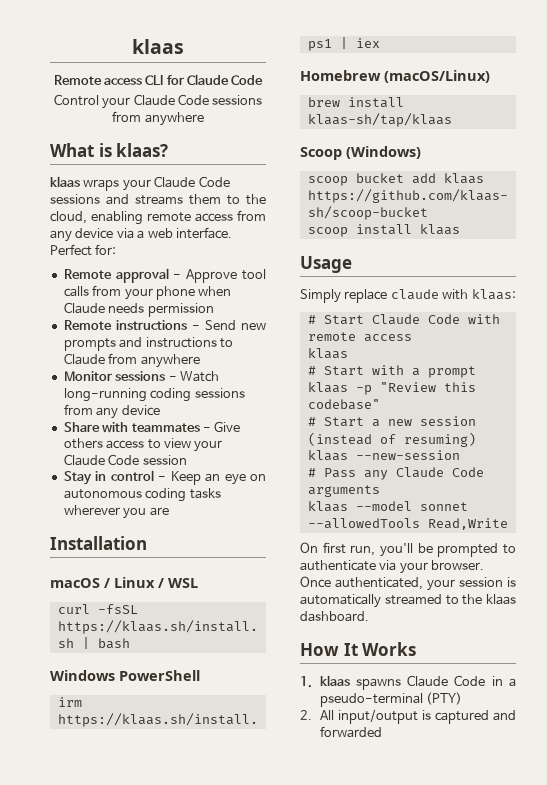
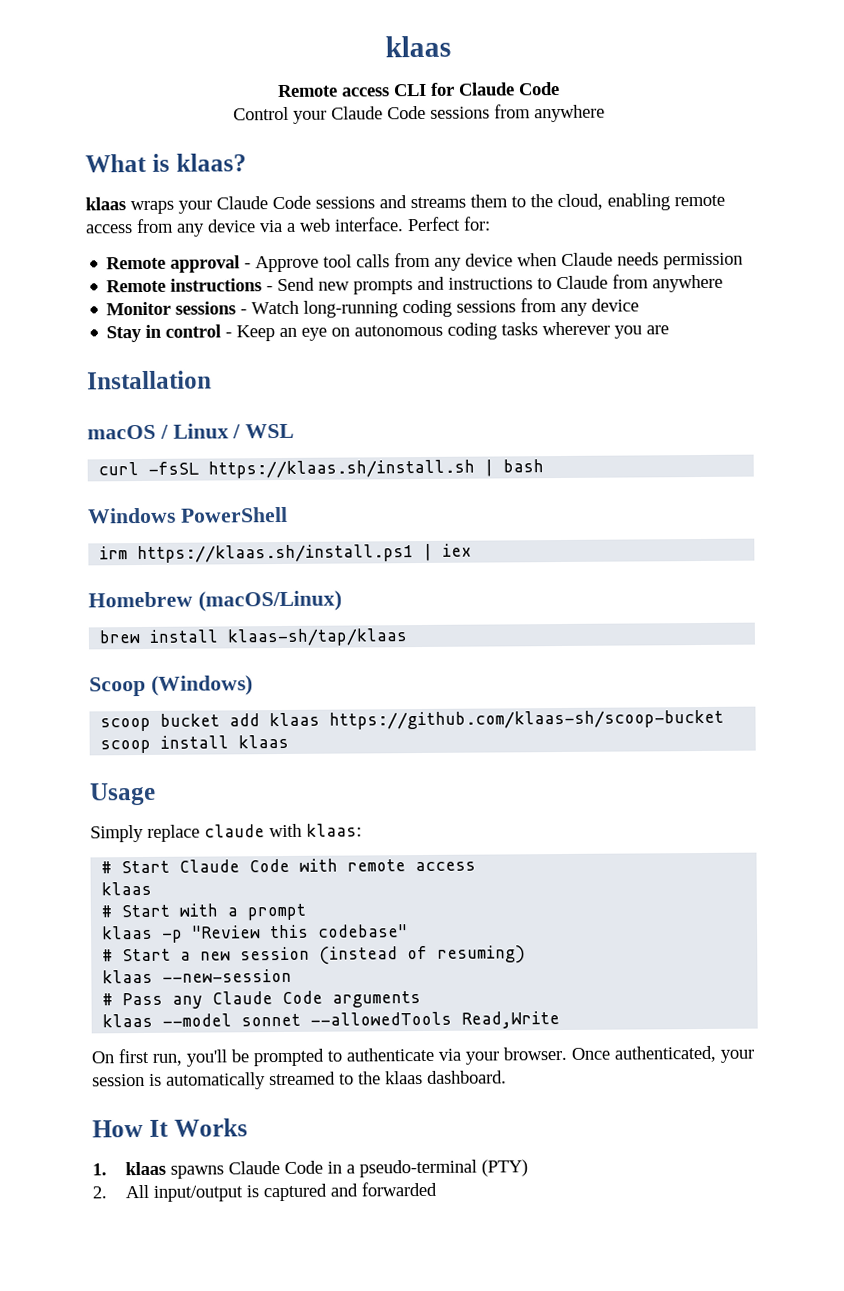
- Remote approval - Approve tool calls from your phone when Claude needs permission
+ Remote approval - Approve tool calls from any device when Claude needs permission
- Share with teammates - Give others access to view your Claude Code session

